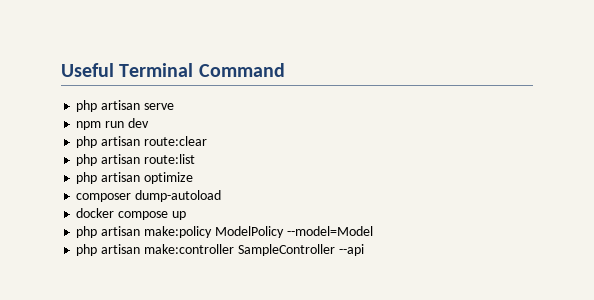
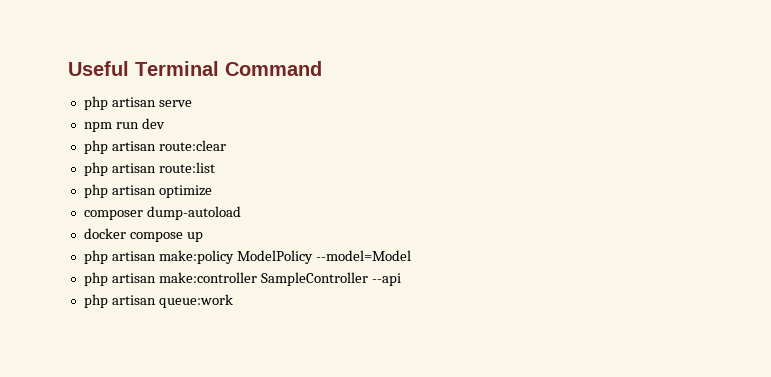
+ php artisan queue:work

